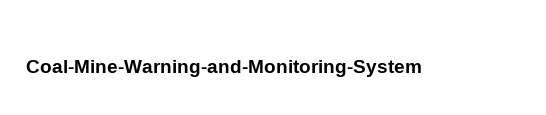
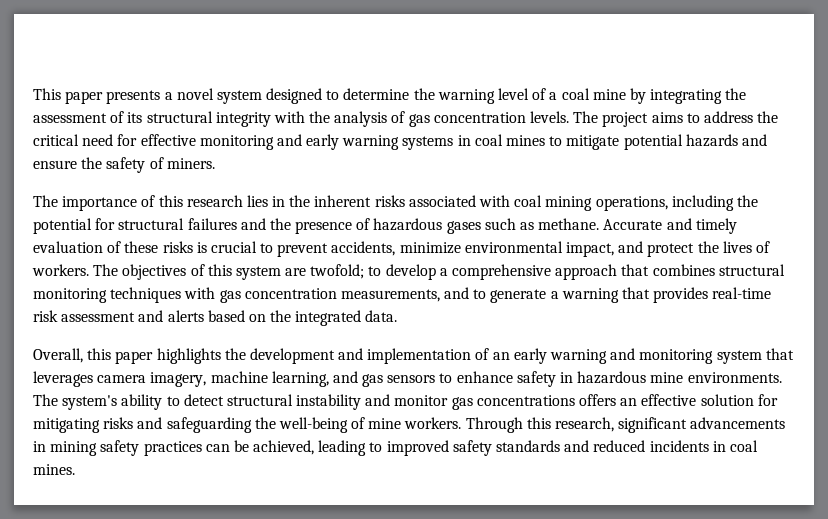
- Coal-Mine-Warning-and-Monitoring-System
+ This paper presents a novel system designed to determine the warning level of a coal mine by integrating the assessment of its structural integrity with the analysis of gas concentration levels. The project aims to address the critical need for effective monitoring and early warning systems in coal mines to mitigate potential hazards and ensure the safety of miners.
+ The importance of this research lies in the inherent risks associated with coal mining operations, including the potential for structural failures and the presence of hazardous gases such as methane. Accurate and timely evaluation of these risks is crucial to prevent accidents, minimize environmental impact, and protect the lives of workers. The objectives of this system are twofold; to develop a comprehensive approach that combines structural monitoring techniques with gas concentration measurements, and to generate a warning that provides real-time risk assessment and alerts based on the integrated data.
+ Overall, this paper highlights the development and implementation of an early warning and monitoring system that leverages camera imagery, machine learning, and gas sensors to enhance safety in hazardous mine environments. The system's ability to detect structural instability and monitor gas concentrations offers an effective solution for mitigating risks and safeguarding the well-being of mine workers. Through this research, significant advancements in mining safety practices can be achieved, leading to improved safety standards and reduced incidents in coal mines.

